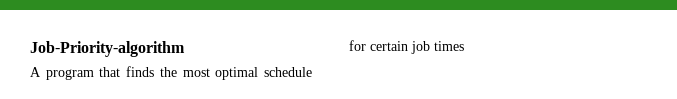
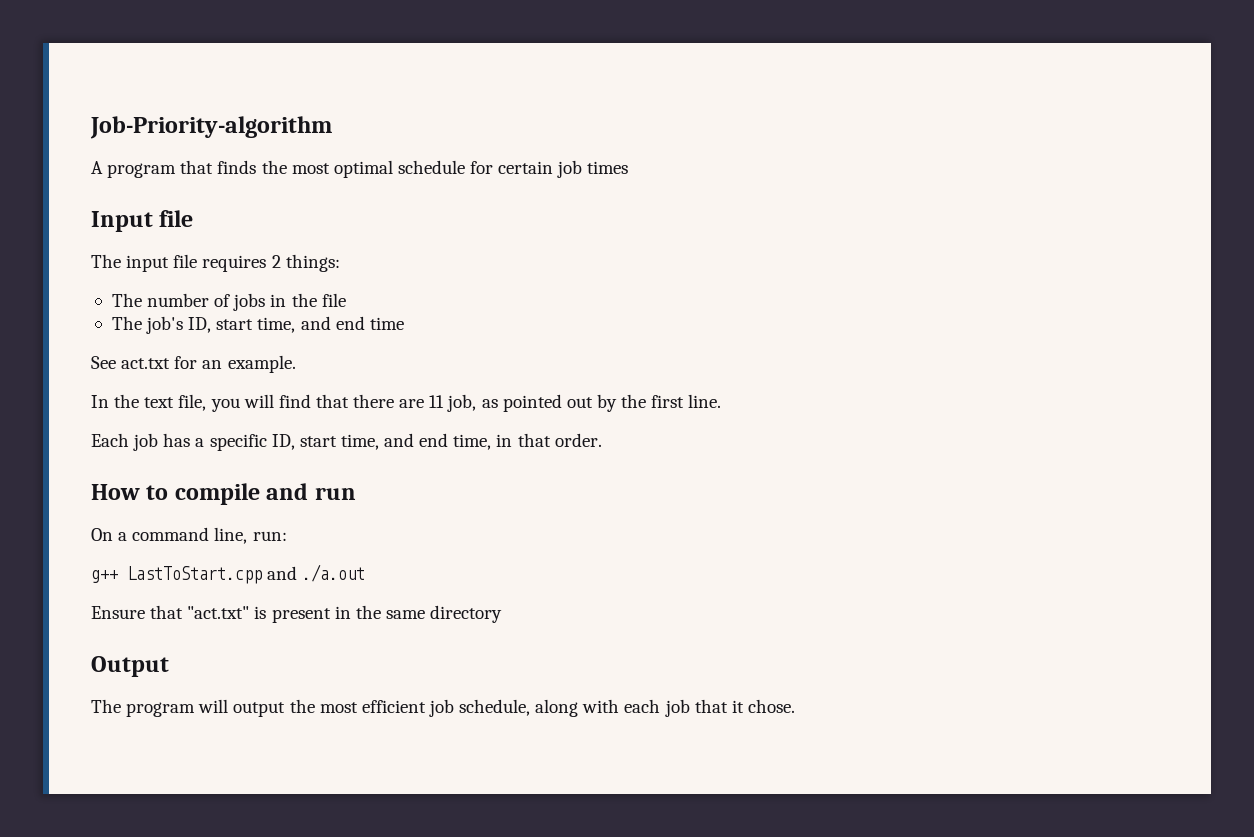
+ Input file
+ The input file requires 2 things:
+ The number of jobs in the file
+ The job's ID, start time, and end time
+ See act.txt for an example.
+ In the text file, you will find that there are 11 job, as pointed out by the first line.
+ Each job has a specific ID, start time, and end time, in that order.
+ How to compile and run
+ On a command line, run:
+ g++ LastToStart.cpp and ./a.out
+ Ensure that "act.txt" is present in the same directory
+ Output
+ The program will output the most efficient job schedule, along with each job that it chose.

